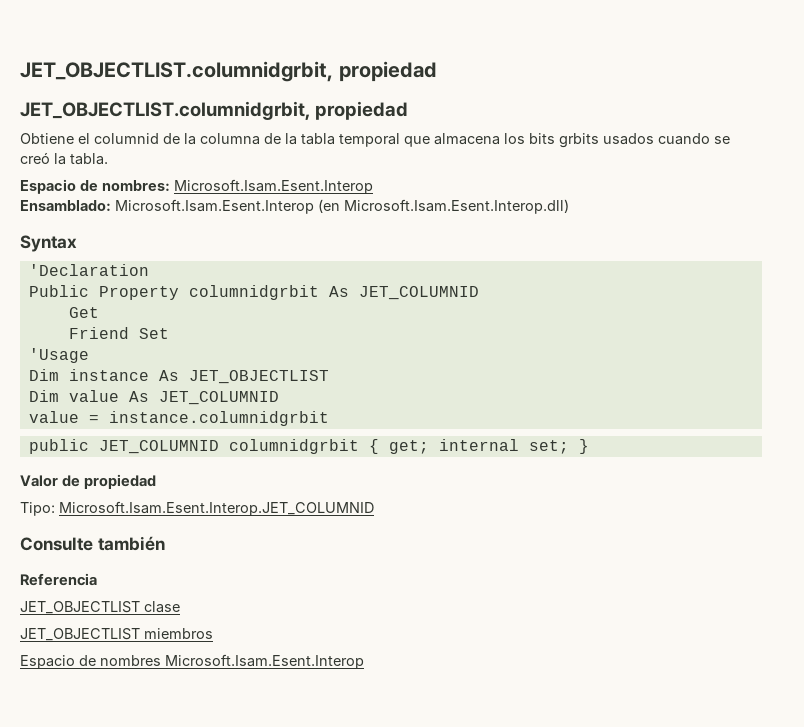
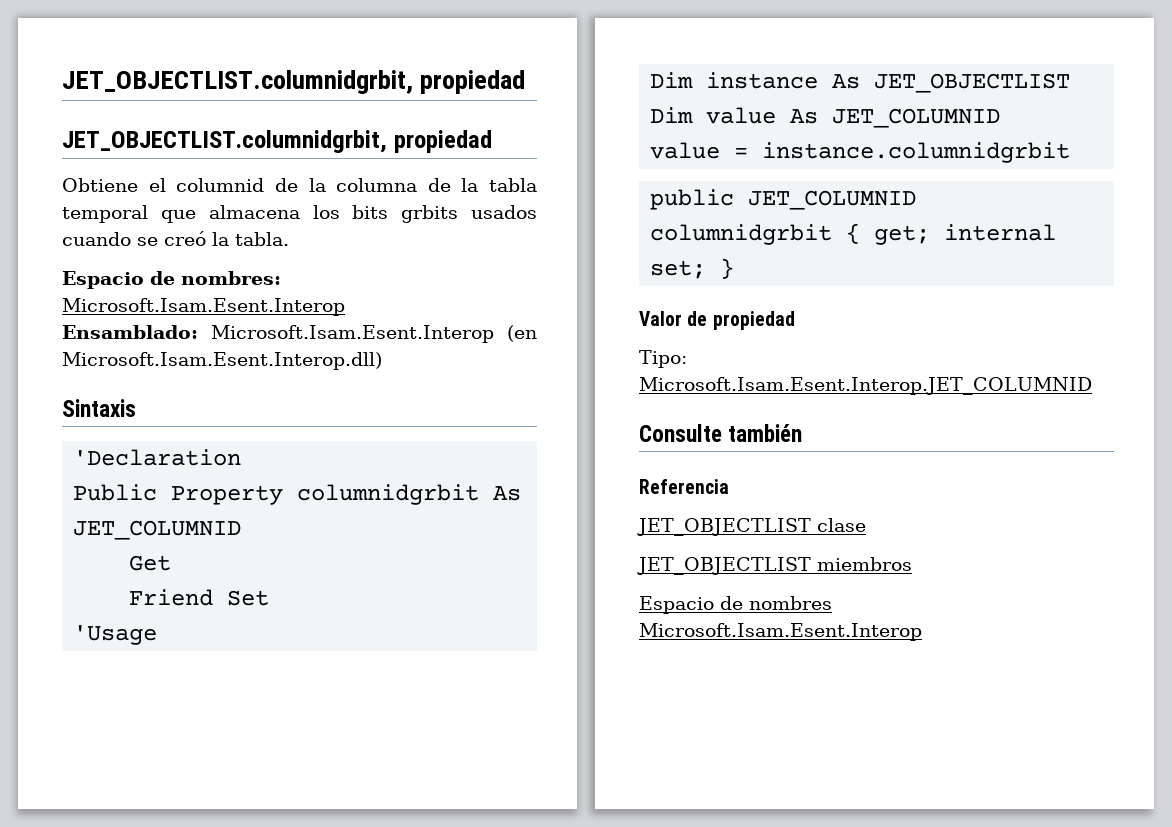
- Syntax
+ Sintaxis

